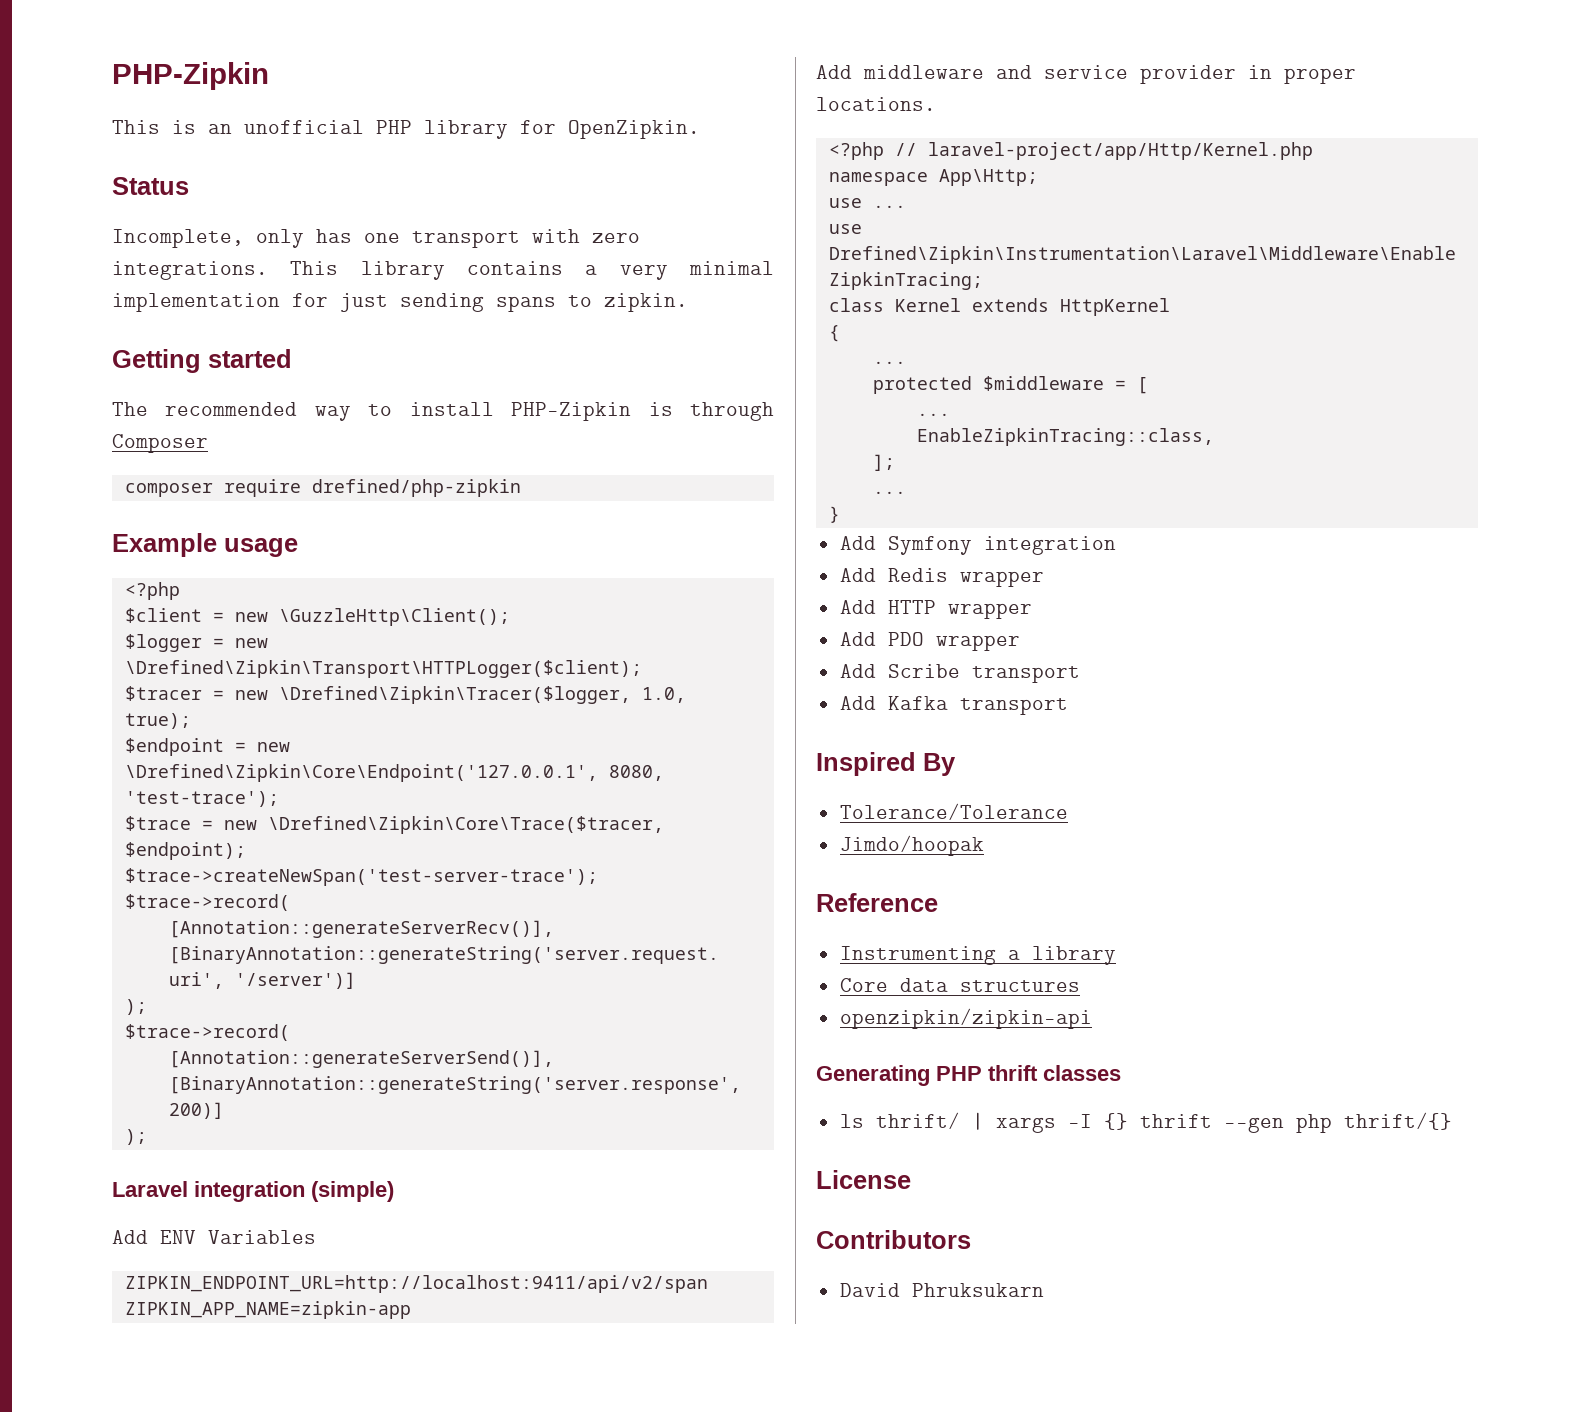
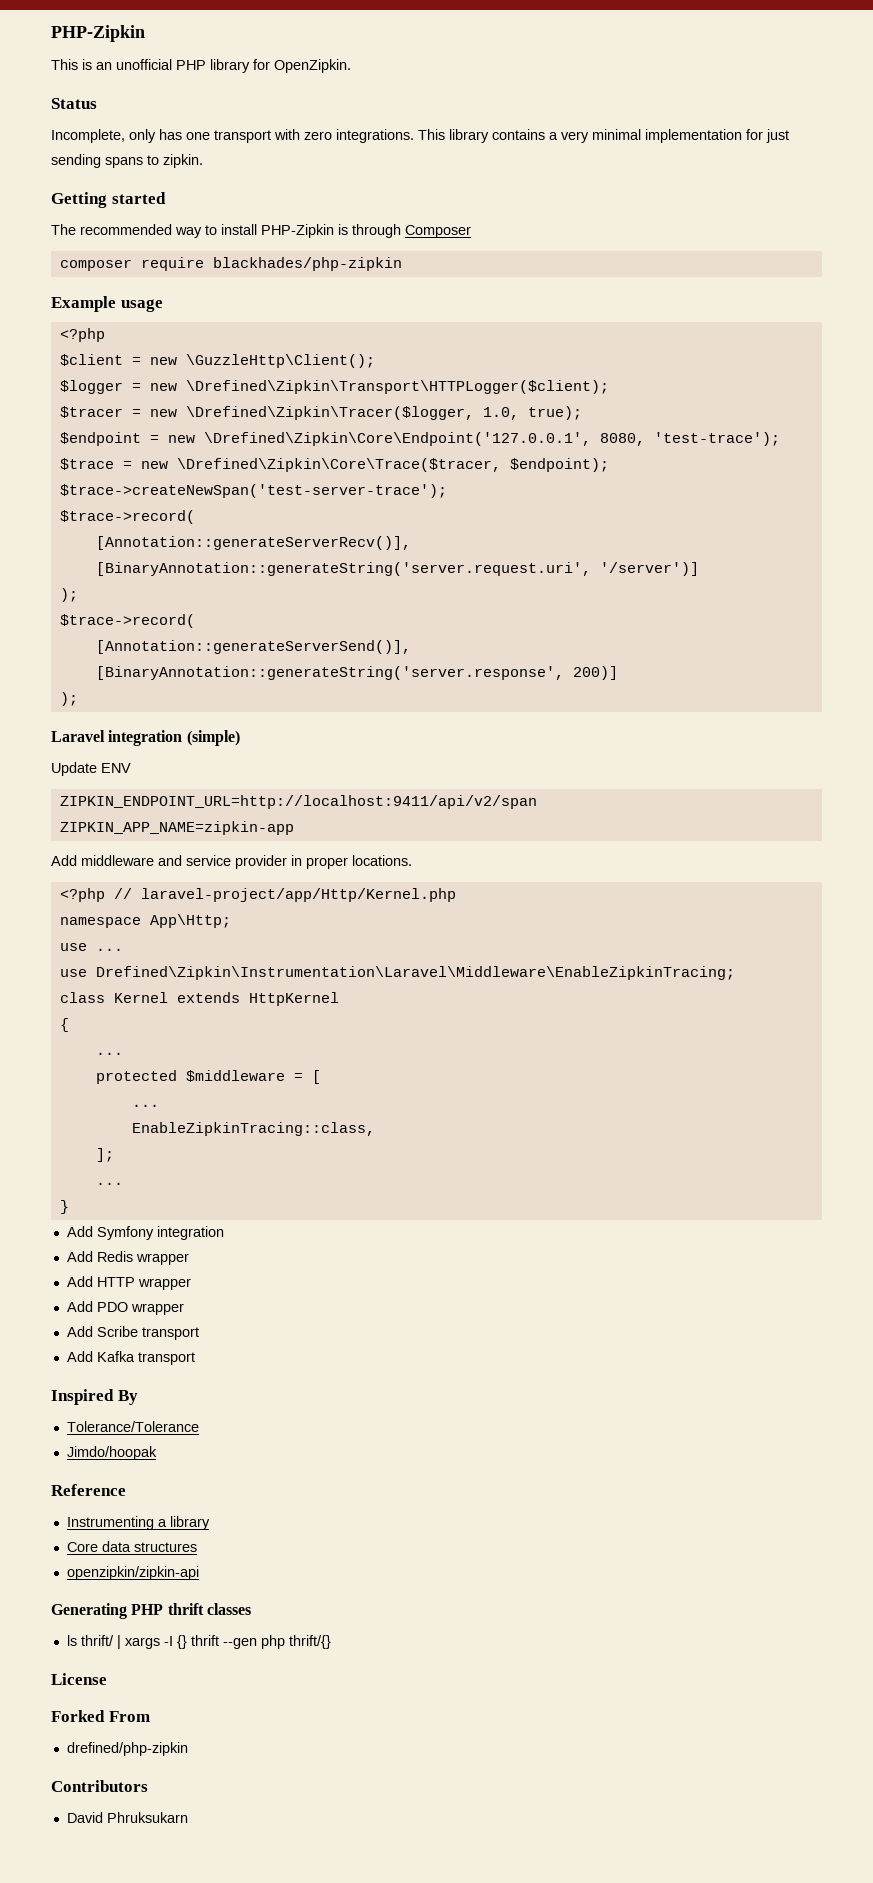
- composer require drefined/php-zipkin
+ composer require blackhades/php-zipkin
- Add ENV Variables
+ Update ENV
+ Forked From
+ drefined/php-zipkin

